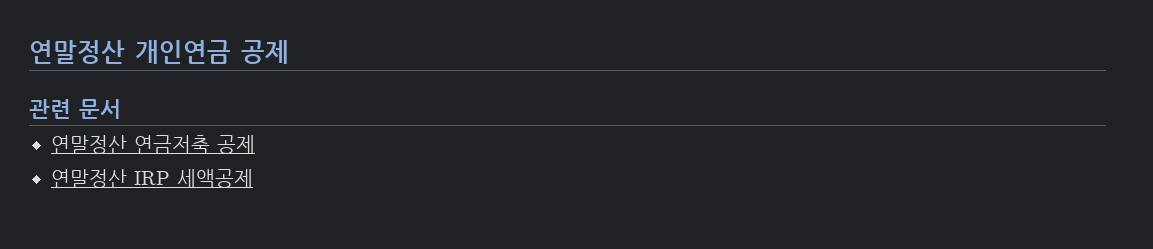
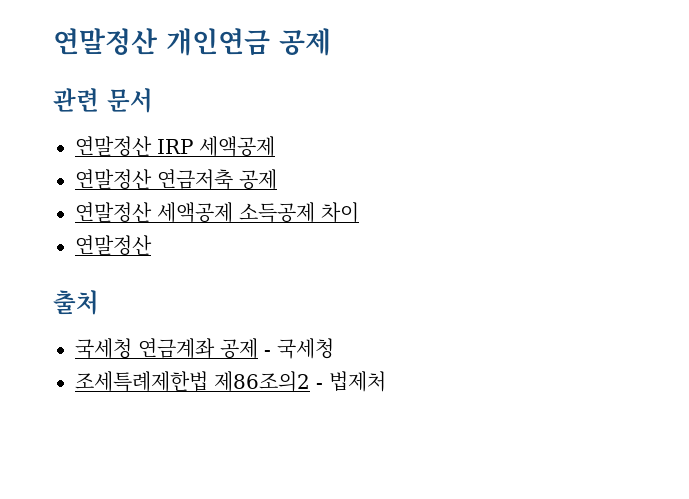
+ 연말정산 IRP 세액공제
- 연말정산 IRP 세액공제
+ 연말정산 세액공제 소득공제 차이
+ 연말정산
+ 출처
+ 국세청 연금계좌 공제 - 국세청
+ 조세특례제한법 제86조의2 - 법제처

